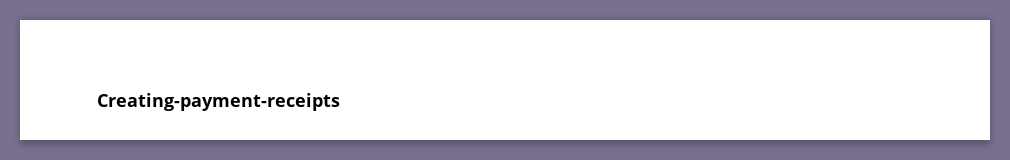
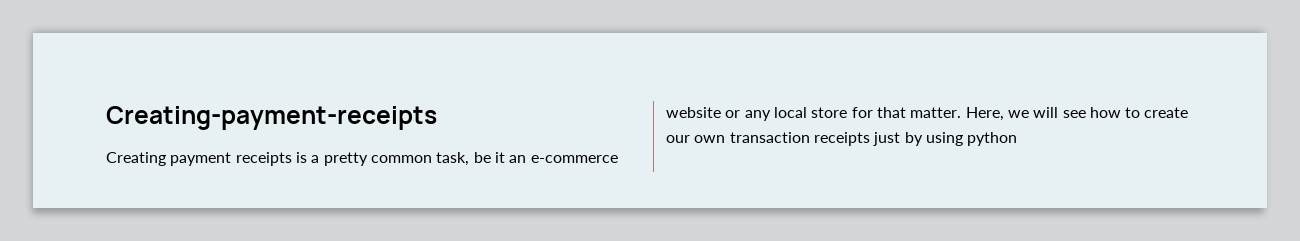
+ Creating payment receipts is a pretty common task, be it an e-commerce website or any local store for that matter. Here, we will see how to create our own transaction receipts just by using python

